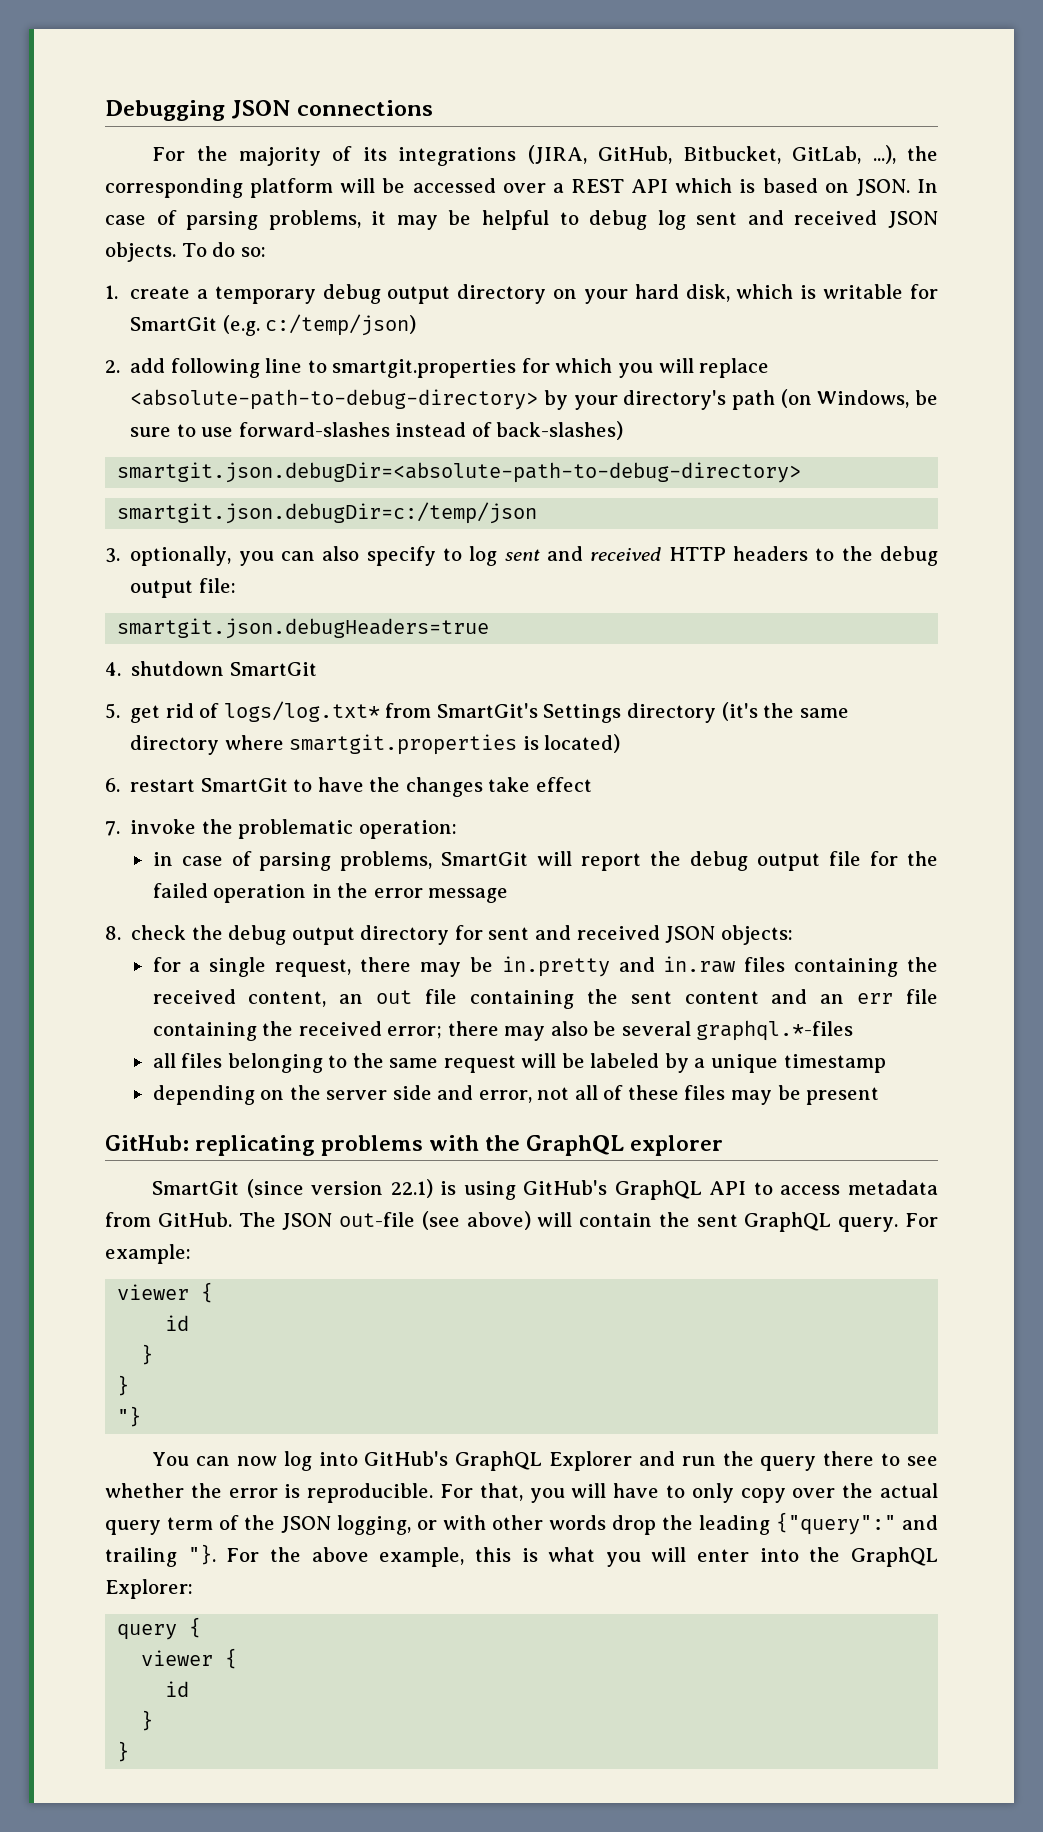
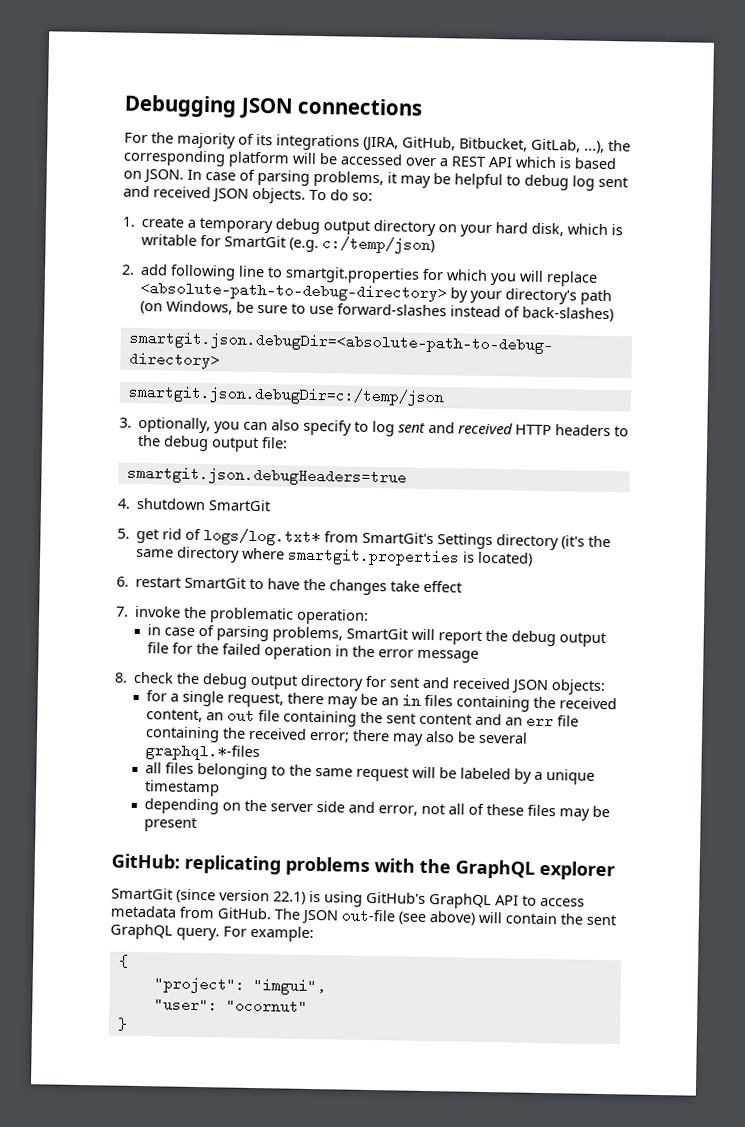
- for a single request, there may be in.pretty and in.raw files containing the received content, an out file containing the sent content and an err file containing the received error; there may also be several graphql.*-files
+ for a single request, there may be an in files containing the received content, an out file containing the sent content and an err file containing the received error; there may also be several graphql.*-files
  For example:
- viewer {
- id
- }
- }
- "}
- You can now log into GitHub's GraphQL Explorer and run the query there to see whether the error is reproducible. For that, you will have to only copy over the actual query term of the JSON logging, or with other words drop the leading {"query":" and trailing "}. For the above example, this is what you will enter into the GraphQL Explorer:
- query {
- viewer {
- id
- }
+ {
+ "project": "imgui",
+ "user": "ocornut"

